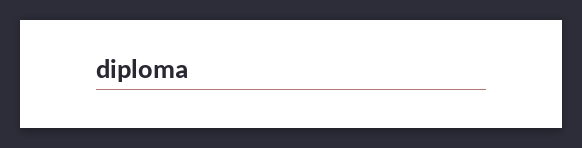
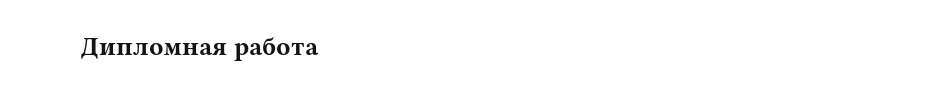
- diploma
+ Дипломная работа

